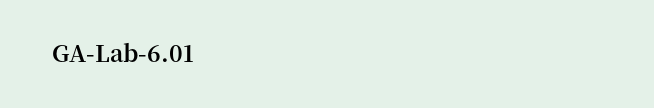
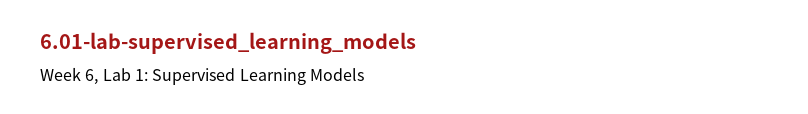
- GA-Lab-6.01
+ 6.01-lab-supervised_learning_models
+ Week 6, Lab 1: Supervised Learning Models

